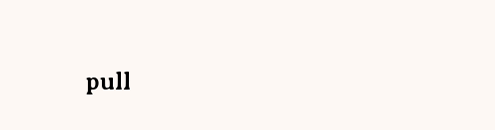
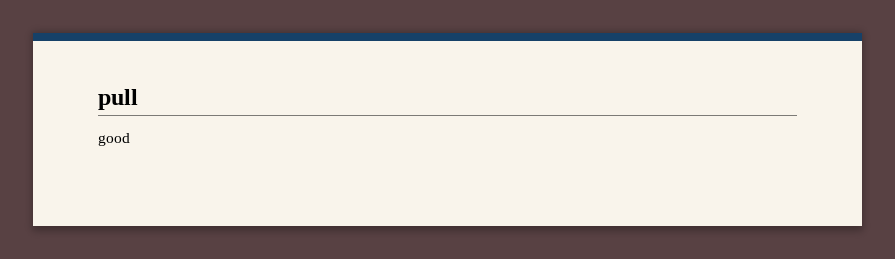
+ good

